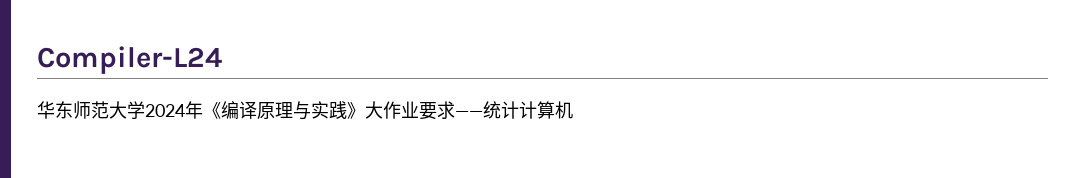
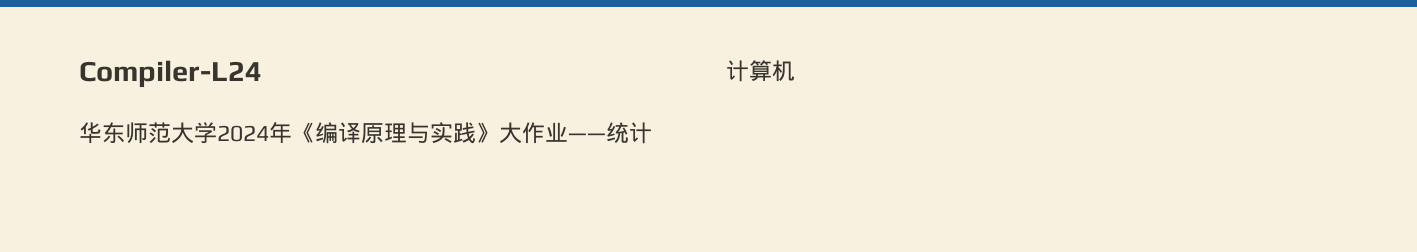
- 华东师范大学2024年《编译原理与实践》大作业要求——统计计算机
+ 华东师范大学2024年《编译原理与实践》大作业——统计计算机

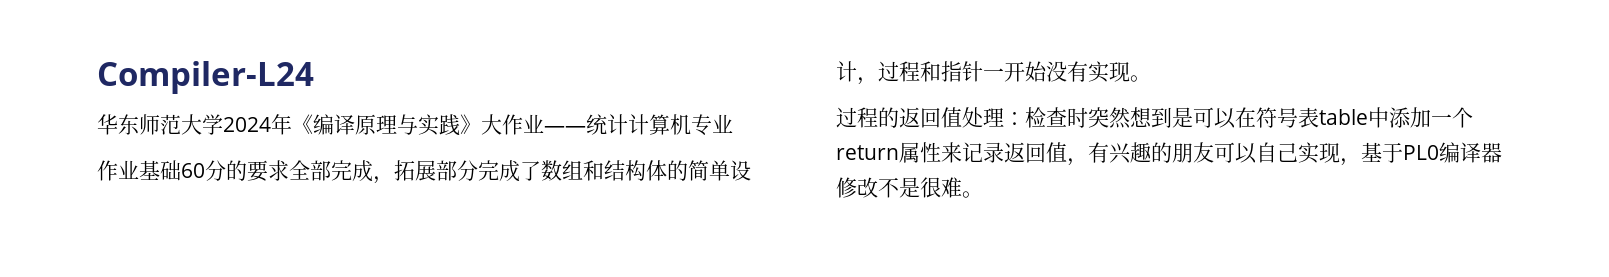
- 华东师范大学2024年《编译原理与实践》大作业——统计计算机
+ 华东师范大学2024年《编译原理与实践》大作业——统计计算机专业
+ 作业基础60分的要求全部完成，拓展部分完成了数组和结构体的简单设计，过程和指针一开始没有实现。
+ 过程的返回值处理：检查时突然想到是可以在符号表table中添加一个return属性来记录返回值，有兴趣的朋友可以自己实现，基于PL0编译器修改不是很难。

